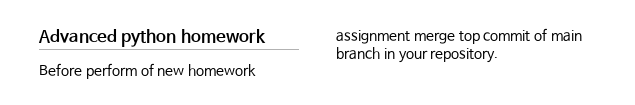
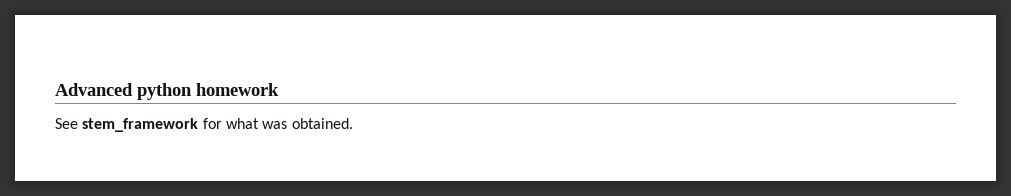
- Before perform of new homework assignment merge top commit of main branch in your repository.
+ See stem_framework for what was obtained.

